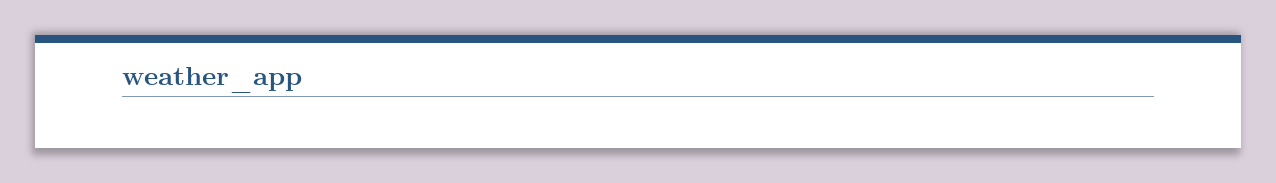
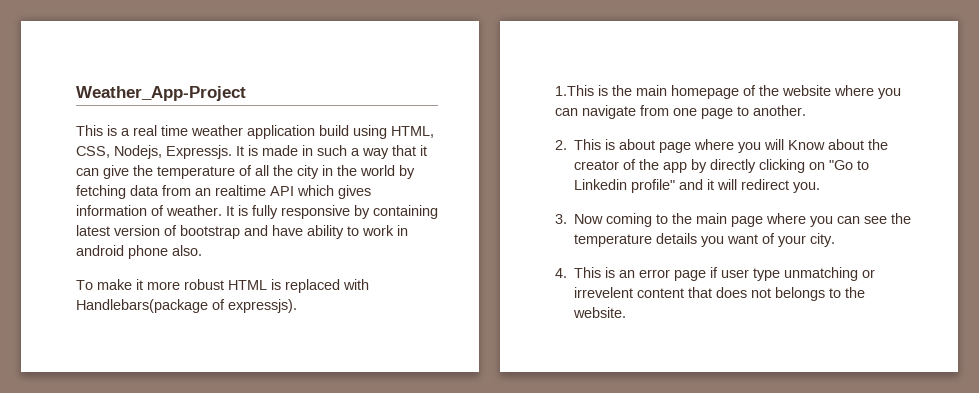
- weather_app
+ Weather_App-Project
+ This is a real time weather application build using HTML, CSS, Nodejs, Expressjs. It is made in such a way that it can give the temperature of all the city in the world by fetching data from an realtime API which gives information of weather. It is fully responsive by containing latest version of bootstrap and have ability to work in android phone also.
+ To make it more robust HTML is replaced with Handlebars(package of expressjs).
+ 1.This is the main homepage of the website where you can navigate from one page to another.
+ 2. This is about page where you will Know about the creator of the app by directly clicking on "Go to Linkedin profile" and it will redirect you.
+ 3. Now coming to the main page where you can see the temperature details you want of your city.
+ 4. This is an error page if user type unmatching or irrevelent content that does not belongs to the website.

